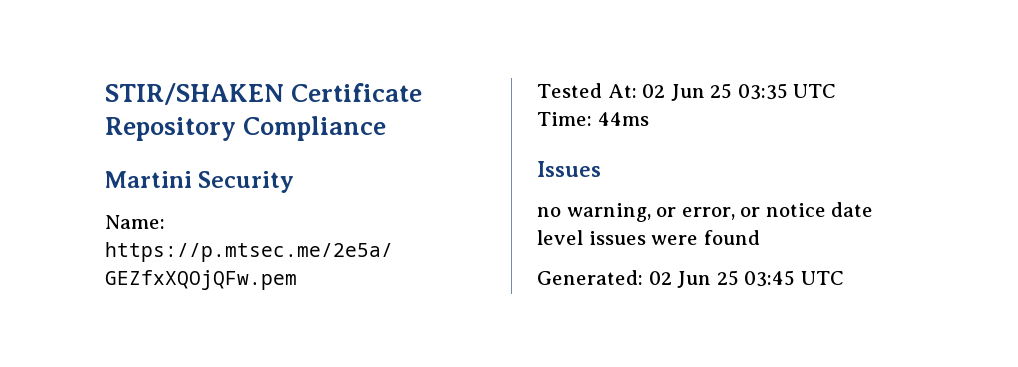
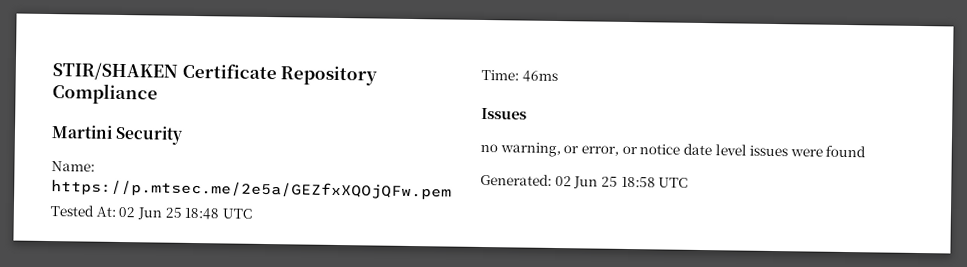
- Tested At: 02 Jun 25 03:35 UTC
+ Tested At: 02 Jun 25 18:48 UTC
- Time: 44ms
+ Time: 46ms
- Generated: 02 Jun 25 03:45 UTC
+ Generated: 02 Jun 25 18:58 UTC

